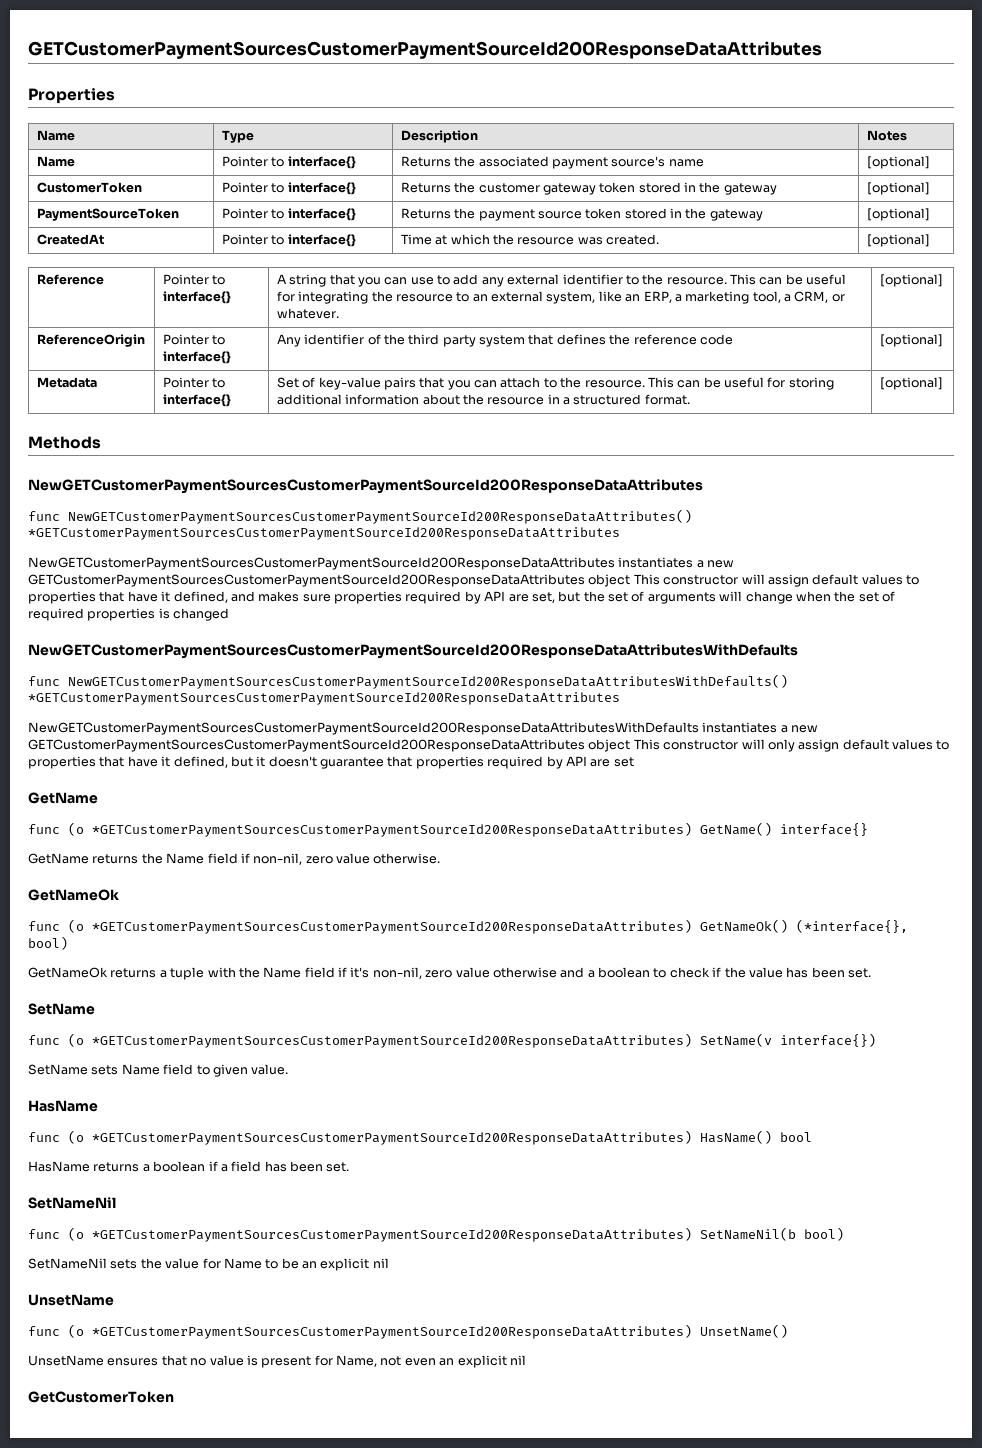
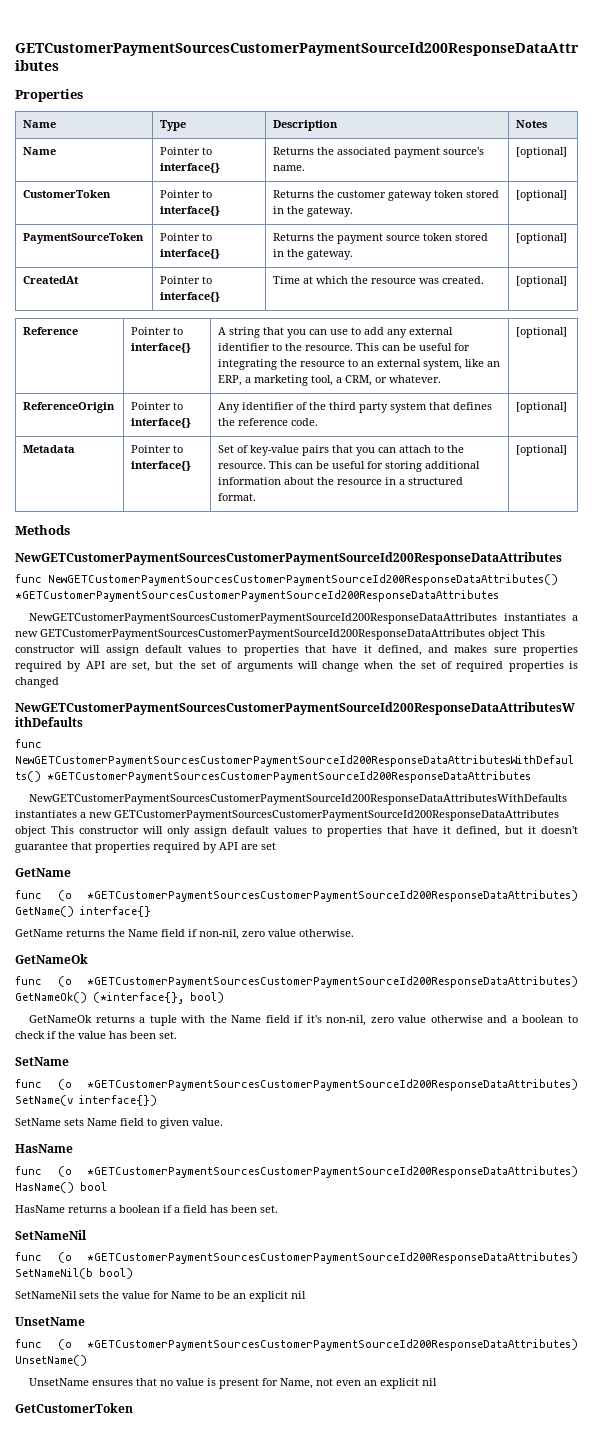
- Name | Pointer to interface{} | Returns the associated payment source's name | [optional]
+ Name | Pointer to interface{} | Returns the associated payment source's name. | [optional]
- CustomerToken | Pointer to interface{} | Returns the customer gateway token stored in the gateway | [optional]
+ CustomerToken | Pointer to interface{} | Returns the customer gateway token stored in the gateway. | [optional]
- PaymentSourceToken | Pointer to interface{} | Returns the payment source token stored in the gateway | [optional]
+ PaymentSourceToken | Pointer to interface{} | Returns the payment source token stored in the gateway. | [optional]
- ReferenceOrigin | Pointer to interface{} | Any identifier of the third party system that defines the reference code | [optional]
+ ReferenceOrigin | Pointer to interface{} | Any identifier of the third party system that defines the reference code. | [optional]

